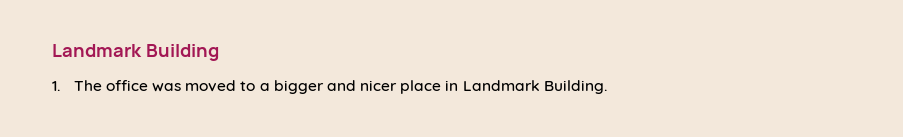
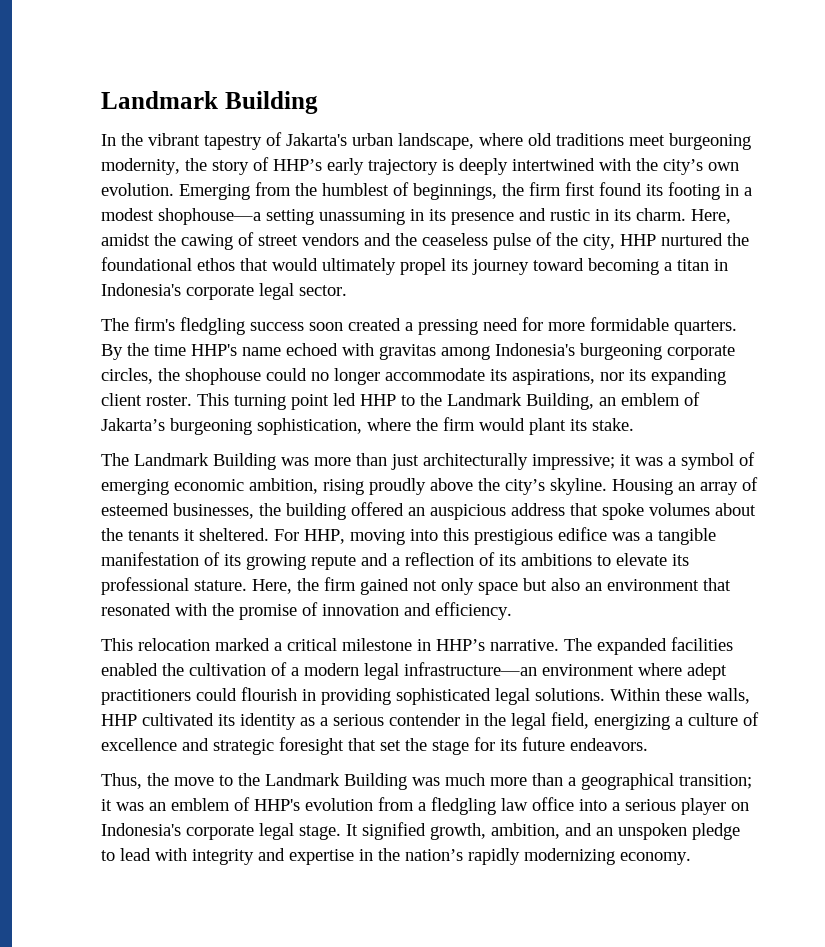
- 1. The office was moved to a bigger and nicer place in Landmark Building.
+ In the vibrant tapestry of Jakarta's urban landscape, where old traditions meet burgeoning modernity, the story of HHP’s early trajectory is deeply intertwined with the city’s own evolution. Emerging from the humblest of beginnings, the firm first found its footing in a modest shophouse—a setting unassuming in its presence and rustic in its charm. Here, amidst the cawing of street vendors and the ceaseless pulse of the city, HHP nurtured the foundational ethos that would ultimately propel its journey toward becoming a titan in Indonesia's corporate legal sector.
+ The firm's fledgling success soon created a pressing need for more formidable quarters. By the time HHP's name echoed with gravitas among Indonesia's burgeoning corporate circles, the shophouse could no longer accommodate its aspirations, nor its expanding client roster. This turning point led HHP to the Landmark Building, an emblem of Jakarta’s burgeoning sophistication, where the firm would plant its stake.
+ The Landmark Building was more than just architecturally impressive; it was a symbol of emerging economic ambition, rising proudly above the city’s skyline. Housing an array of esteemed businesses, the building offered an auspicious address that spoke volumes about the tenants it sheltered. For HHP, moving into this prestigious edifice was a tangible manifestation of its growing repute and a reflection of its ambitions to elevate its professional stature. Here, the firm gained not only space but also an environment that resonated with the promise of innovation and efficiency.
+ This relocation marked a critical milestone in HHP’s narrative. The expanded facilities enabled the cultivation of a modern legal infrastructure—an environment where adept practitioners could flourish in providing sophisticated legal solutions. Within these walls, HHP cultivated its identity as a serious contender in the legal field, energizing a culture of excellence and strategic foresight that set the stage for its future endeavors.
+ Thus, the move to the Landmark Building was much more than a geographical transition; it was an emblem of HHP's evolution from a fledgling law office into a serious player on Indonesia's corporate legal stage. It signified growth, ambition, and an unspoken pledge to lead with integrity and expertise in the nation’s rapidly modernizing economy.

